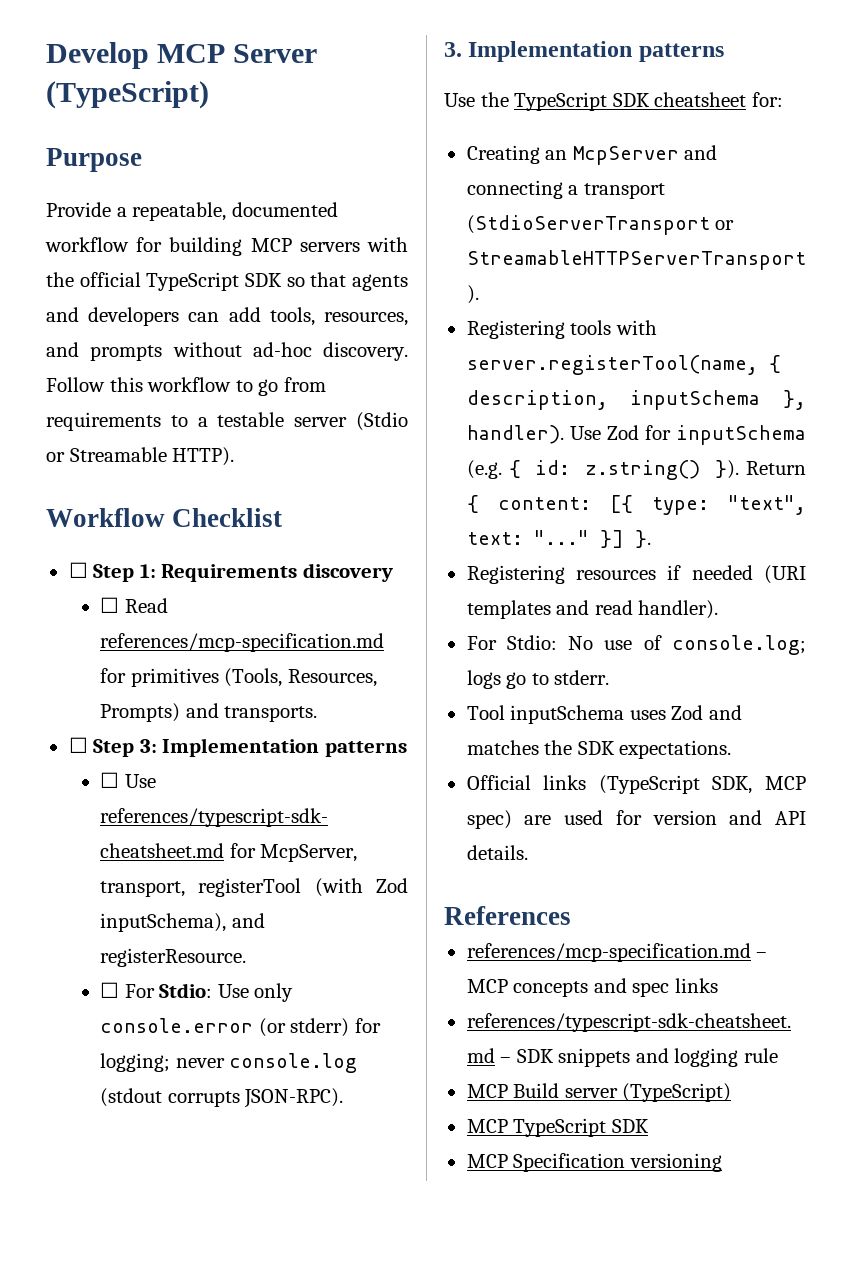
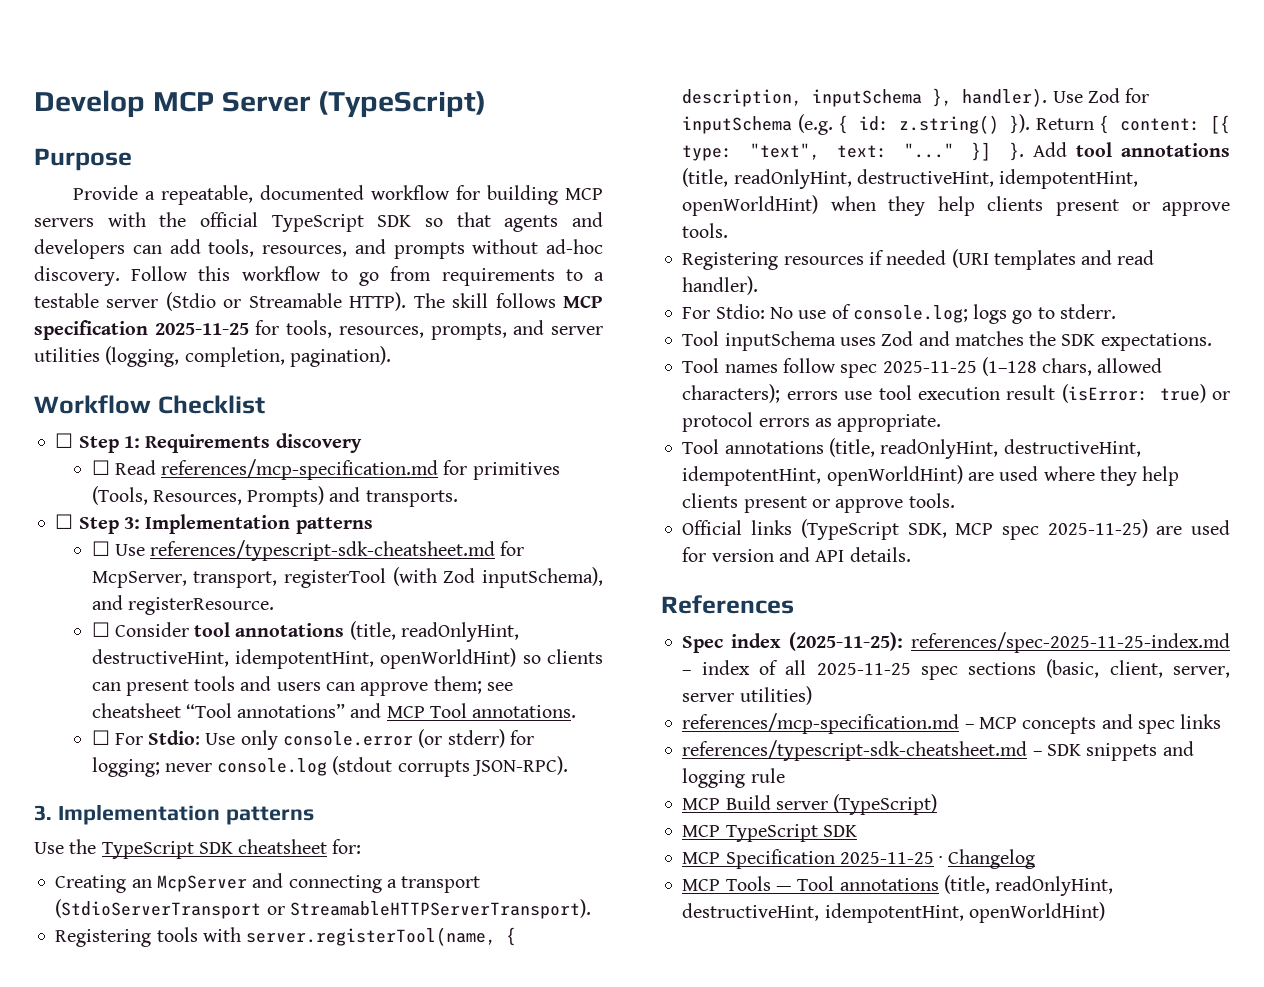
+ The skill follows MCP specification 2025-11-25 for tools, resources, prompts, and server utilities (logging, completion, pagination).
+ ☐ Consider tool annotations (title, readOnlyHint, destructiveHint, idempotentHint, openWorldHint) so clients can present tools and users can approve them; see cheatsheet “Tool annotations” and MCP Tool annotations.
+ Add tool annotations (title, readOnlyHint, destructiveHint, idempotentHint, openWorldHint) when they help clients present or approve tools.
+ Tool names follow spec 2025-11-25 (1–128 chars, allowed characters); errors use tool execution result (isError: true) or protocol errors as appropriate.
+ Tool annotations (title, readOnlyHint, destructiveHint, idempotentHint, openWorldHint) are used where they help clients present or approve tools.
- Official links (TypeScript SDK, MCP spec) are used for version and API details.
+ Official links (TypeScript SDK, MCP spec 2025-11-25) are used for version and API details.
+ Spec index (2025-11-25): references/spec-2025-11-25-index.md – index of all 2025-11-25 spec sections (basic, client, server, server utilities)
- MCP Specification versioning
+ MCP Specification 2025-11-25 · Changelog
+ MCP Tools — Tool annotations (title, readOnlyHint, destructiveHint, idempotentHint, openWorldHint)

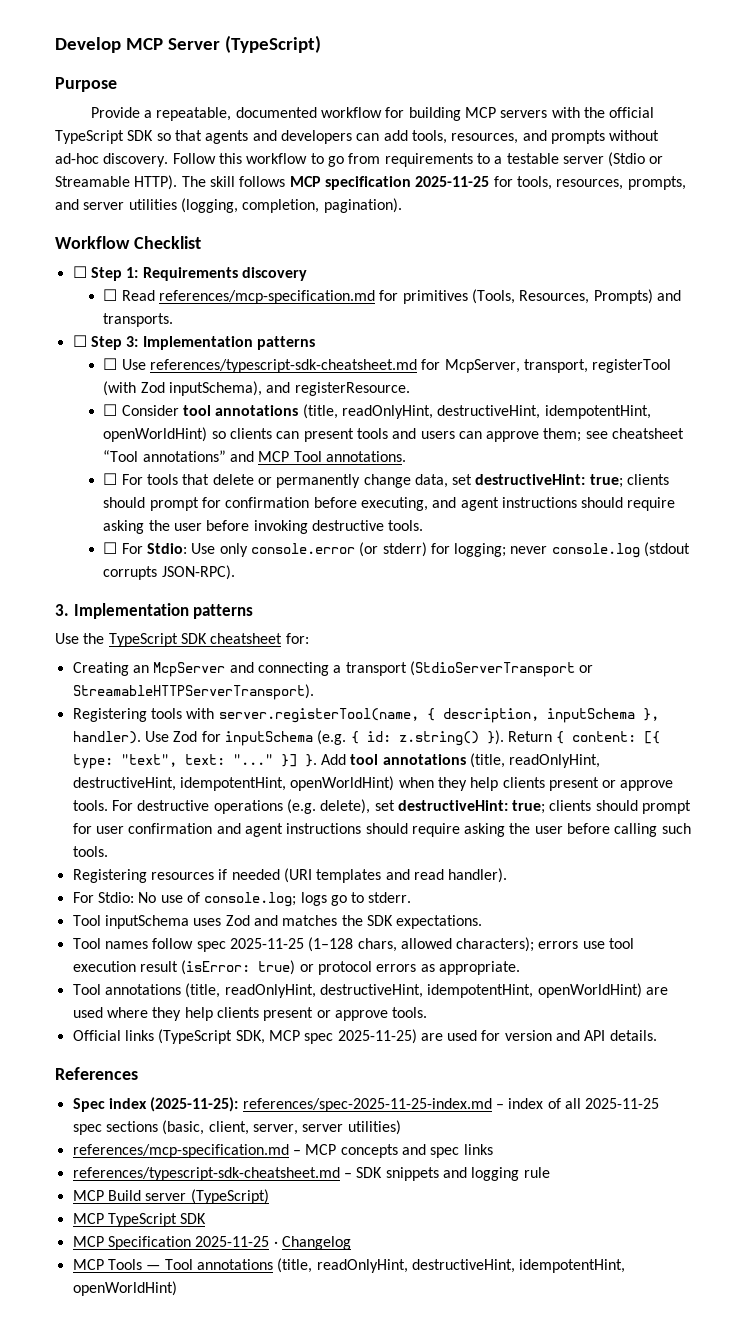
+ ☐ For tools that delete or permanently change data, set destructiveHint: true; clients should prompt for confirmation before executing, and agent instructions should require asking the user before invoking destructive tools.
+ For destructive operations (e.g. delete), set destructiveHint: true; clients should prompt for user confirmation and agent instructions should require asking the user before calling such tools.

